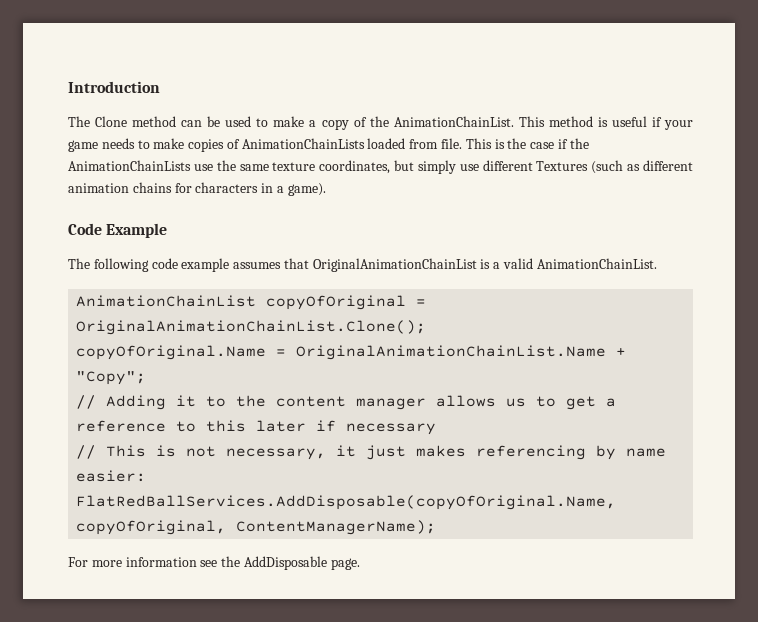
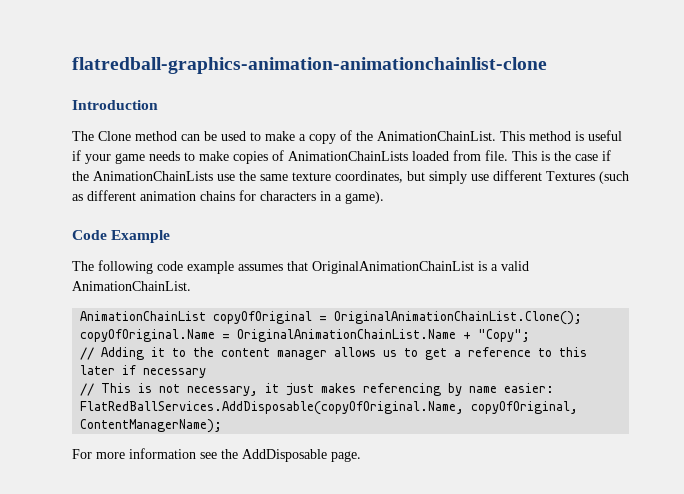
+ flatredball-graphics-animation-animationchainlist-clone

